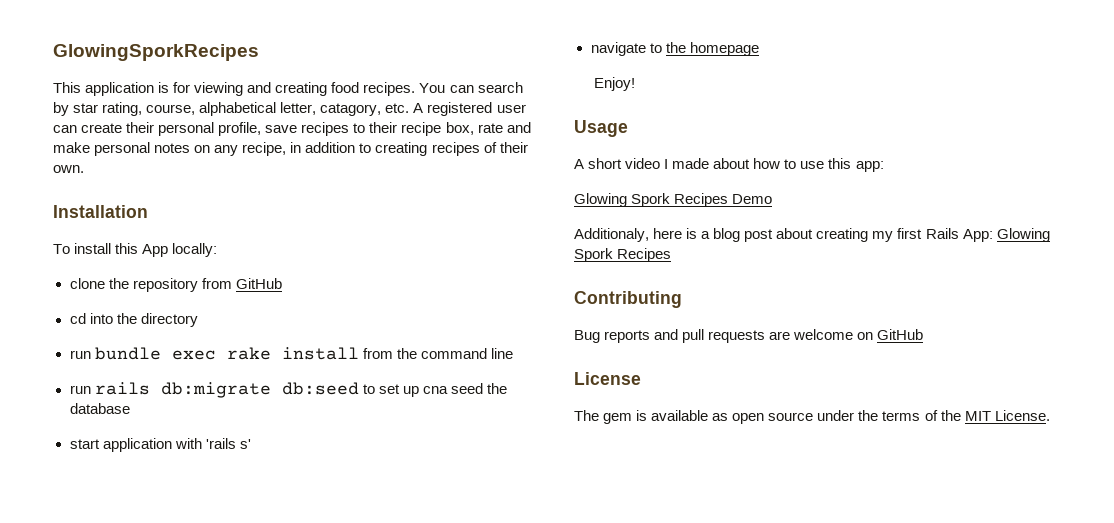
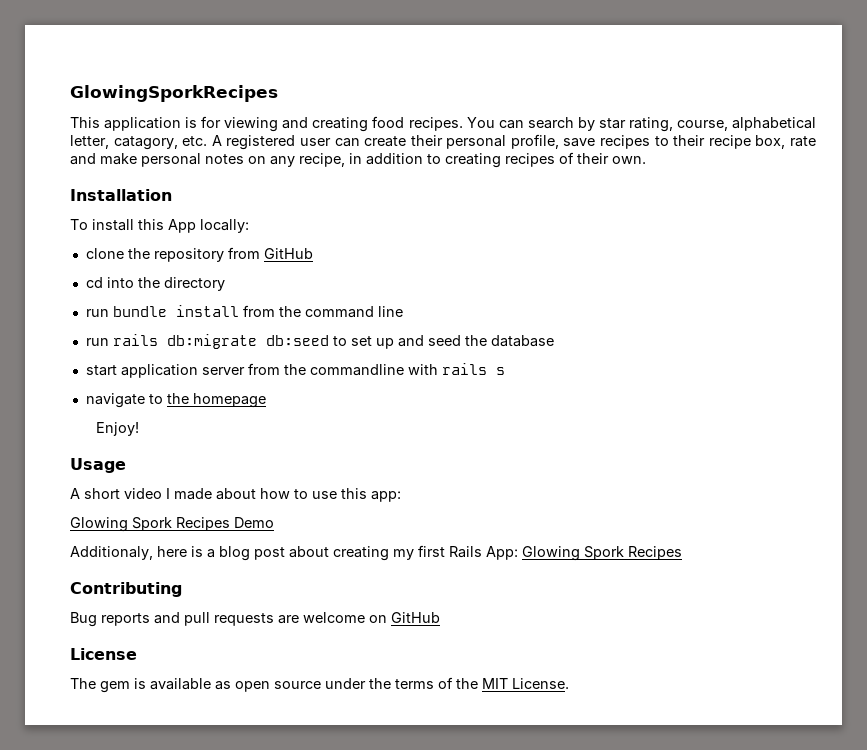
- run bundle exec rake install from the command line
+ run bundle install from the command line
- run rails db:migrate db:seed to set up cna seed the database
+ run rails db:migrate db:seed to set up and seed the database
- start application with 'rails s'
+ start application server from the commandline with rails s

